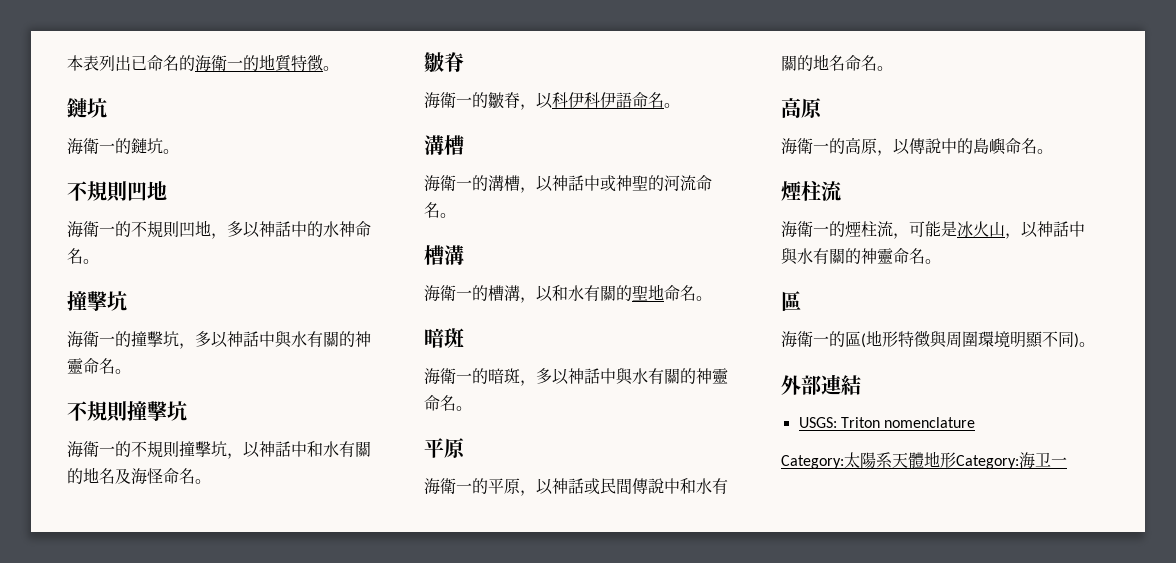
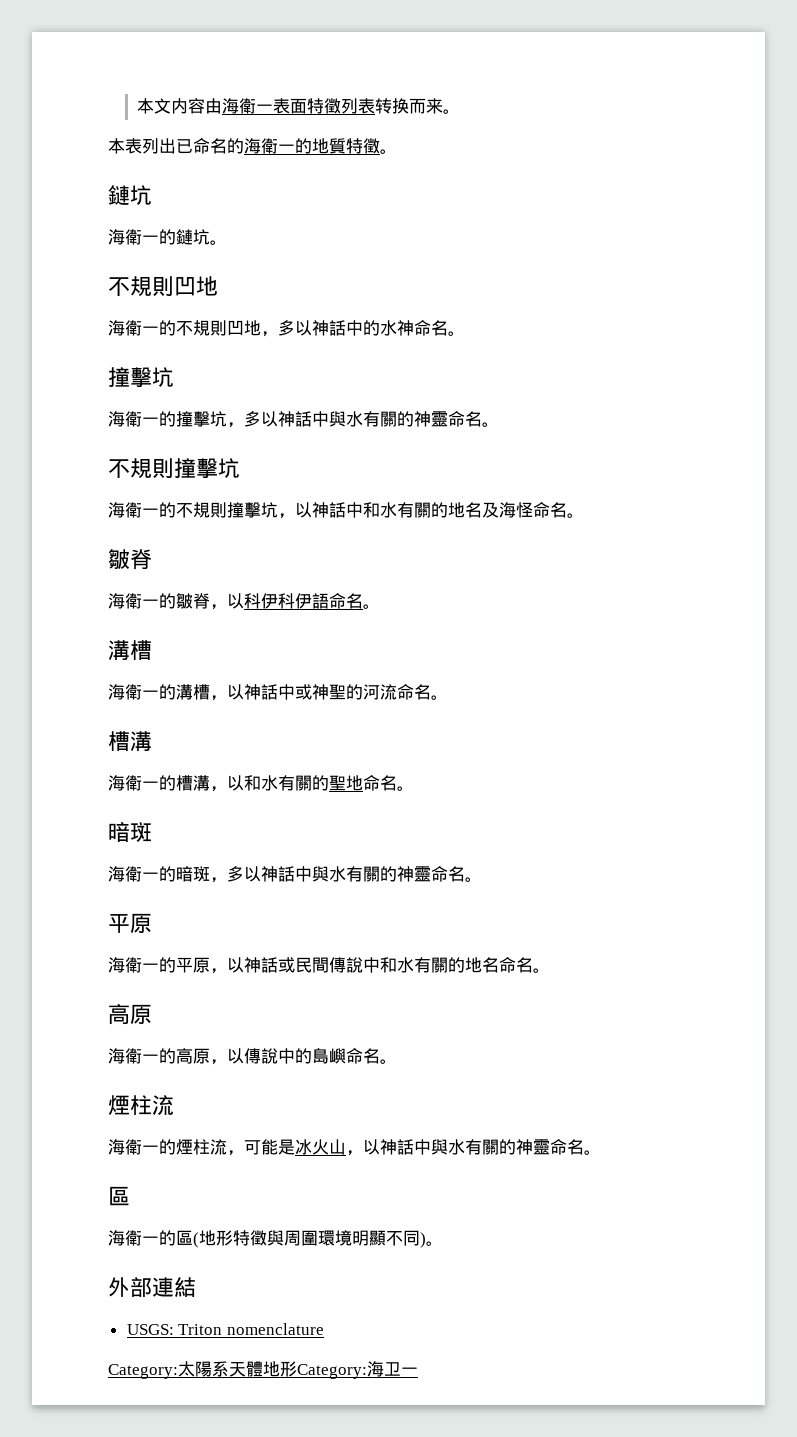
+ 本文内容由海衛一表面特徵列表转换而来。

